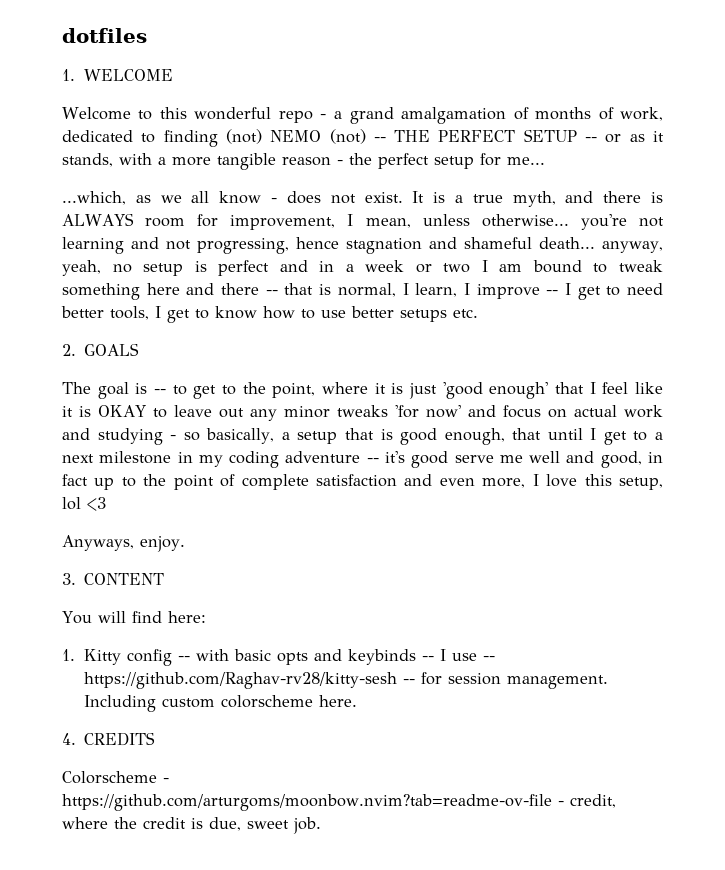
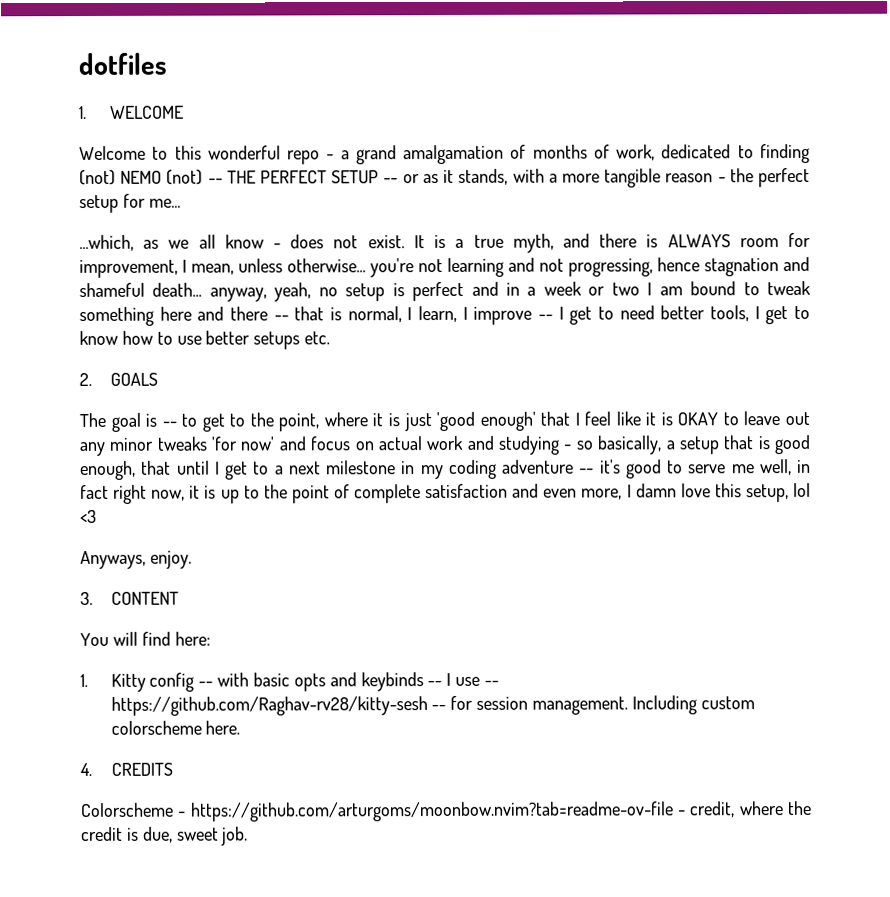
- The goal is -- to get to the point, where it is just 'good enough' that I feel like it is OKAY to leave out any minor tweaks 'for now' and focus on actual work and studying - so basically, a setup that is good enough, that until I get to a next milestone in my coding adventure -- it's good serve me well and good, in fact up to the point of complete satisfaction and even more, I love this setup, lol <3
+ The goal is -- to get to the point, where it is just 'good enough' that I feel like it is OKAY to leave out any minor tweaks 'for now' and focus on actual work and studying - so basically, a setup that is good enough, that until I get to a next milestone in my coding adventure -- it's good to serve me well, in fact right now, it is up to the point of complete satisfaction and even more, I damn love this setup, lol <3

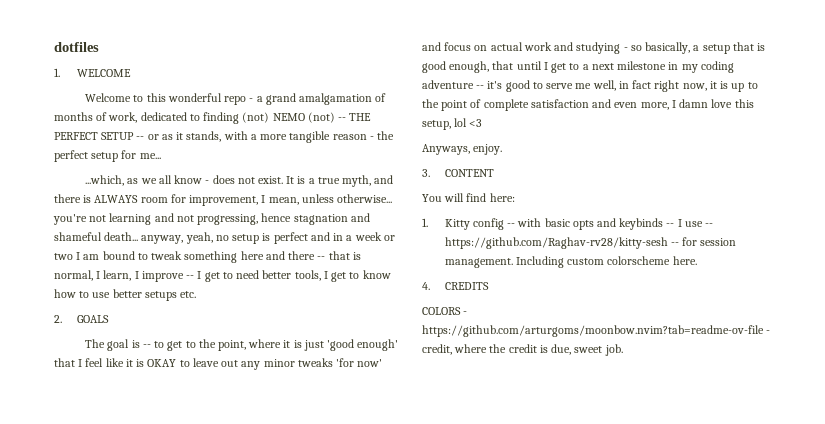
- Colorscheme - https://github.com/arturgoms/moonbow.nvim?tab=readme-ov-file - credit, where the credit is due, sweet job.
+ COLORS - https://github.com/arturgoms/moonbow.nvim?tab=readme-ov-file - credit, where the credit is due, sweet job.

